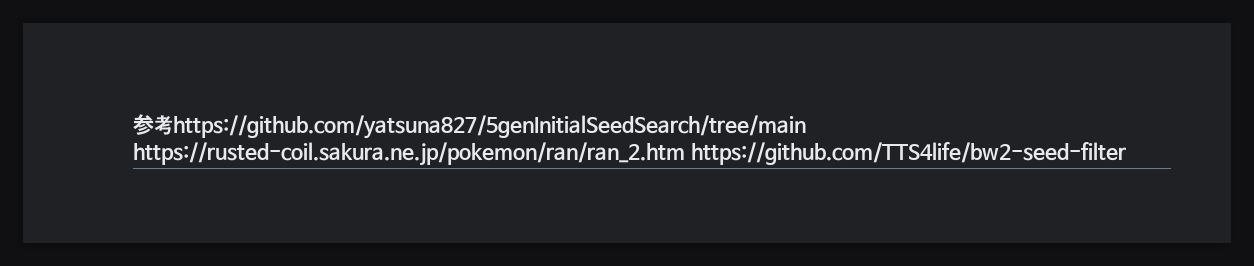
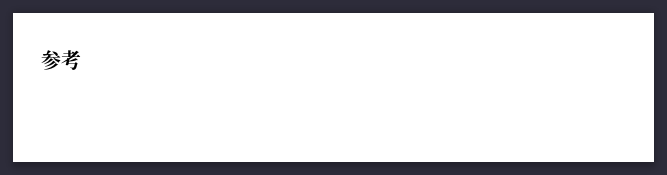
- 参考https://github.com/yatsuna827/5genInitialSeedSearch/tree/main https://rusted-coil.sakura.ne.jp/pokemon/ran/ran_2.htm https://github.com/TTS4life/bw2-seed-filter
+ 参考

